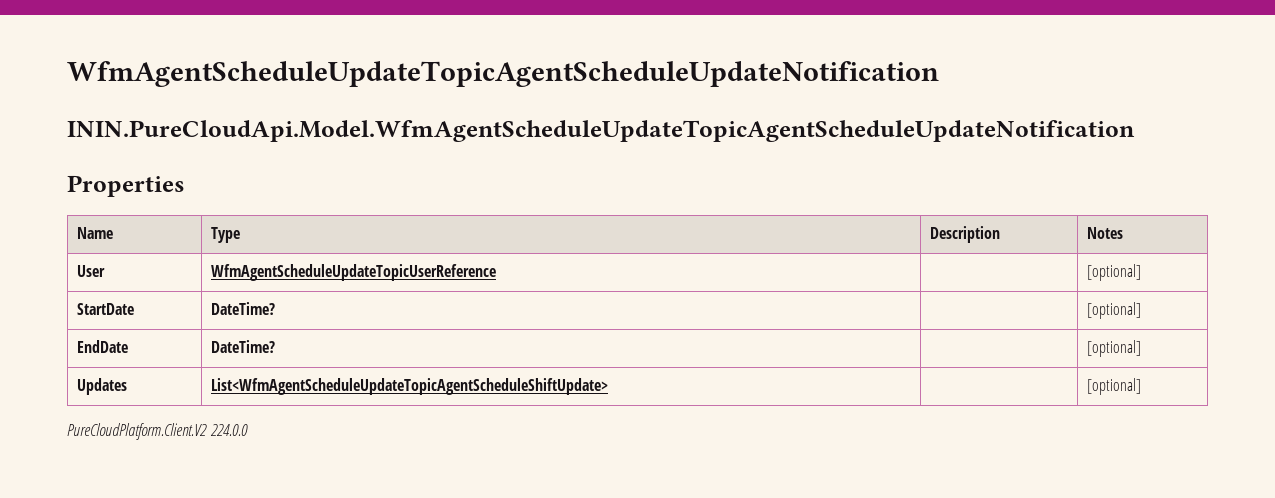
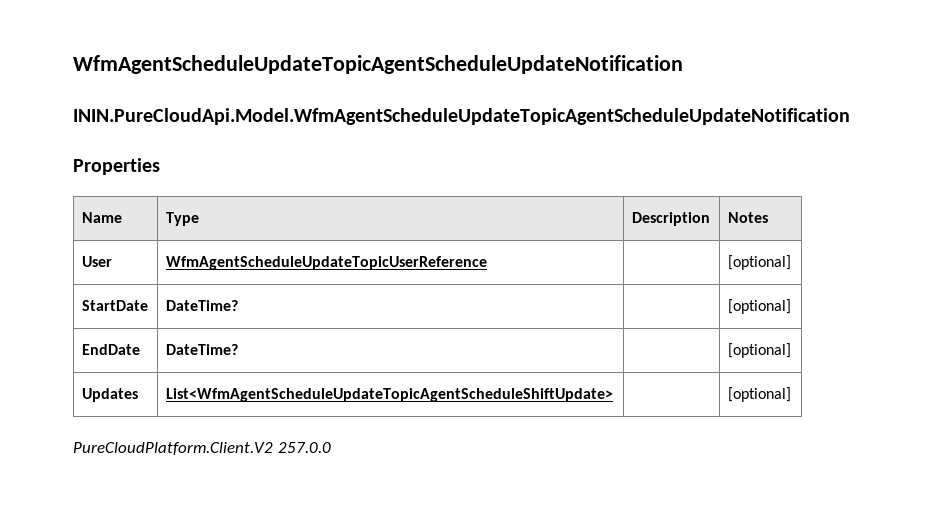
- PureCloudPlatform.Client.V2 224.0.0
+ PureCloudPlatform.Client.V2 257.0.0

